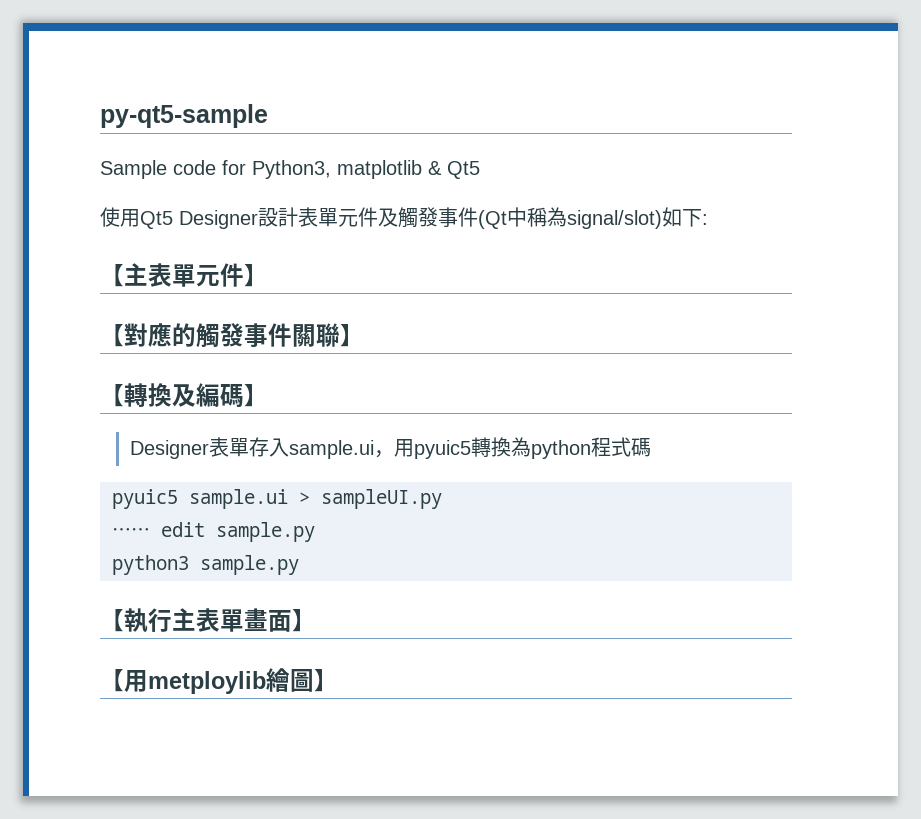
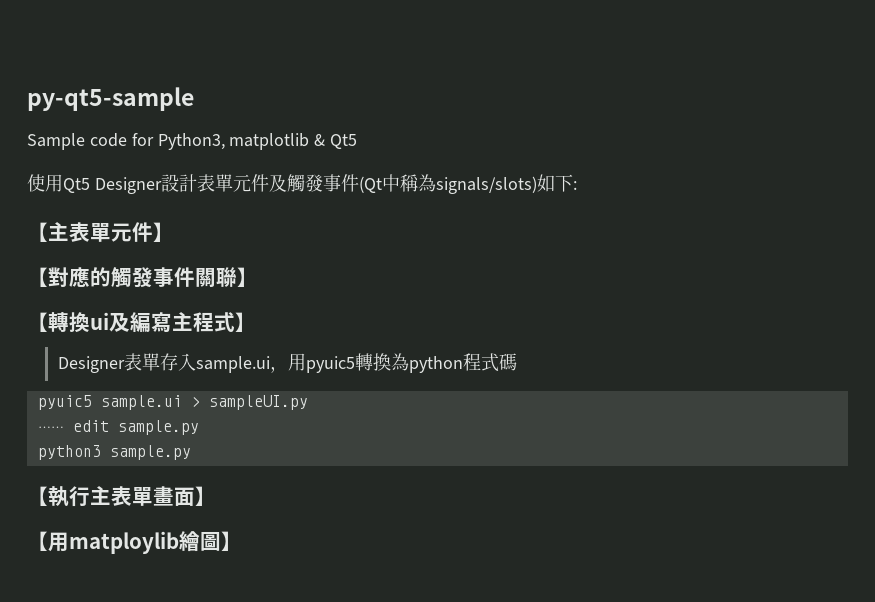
- 使用Qt5 Designer設計表單元件及觸發事件(Qt中稱為signal/slot)如下:
+ 使用Qt5 Designer設計表單元件及觸發事件(Qt中稱為signals/slots)如下:
- 【轉換及編碼】
+ 【轉換ui及編寫主程式】
- 【用metploylib繪圖】
+ 【用matploylib繪圖】

